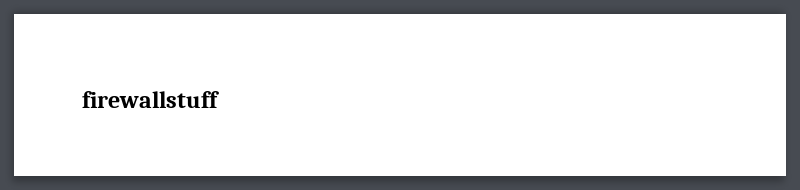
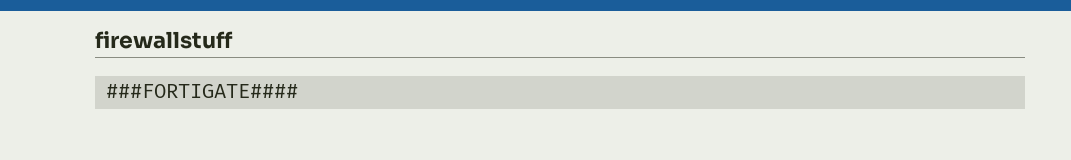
+ ###FORTIGATE####

